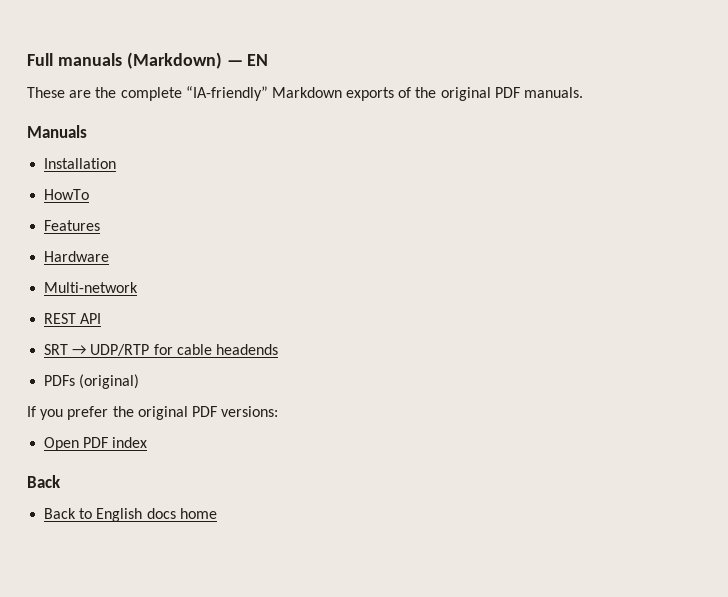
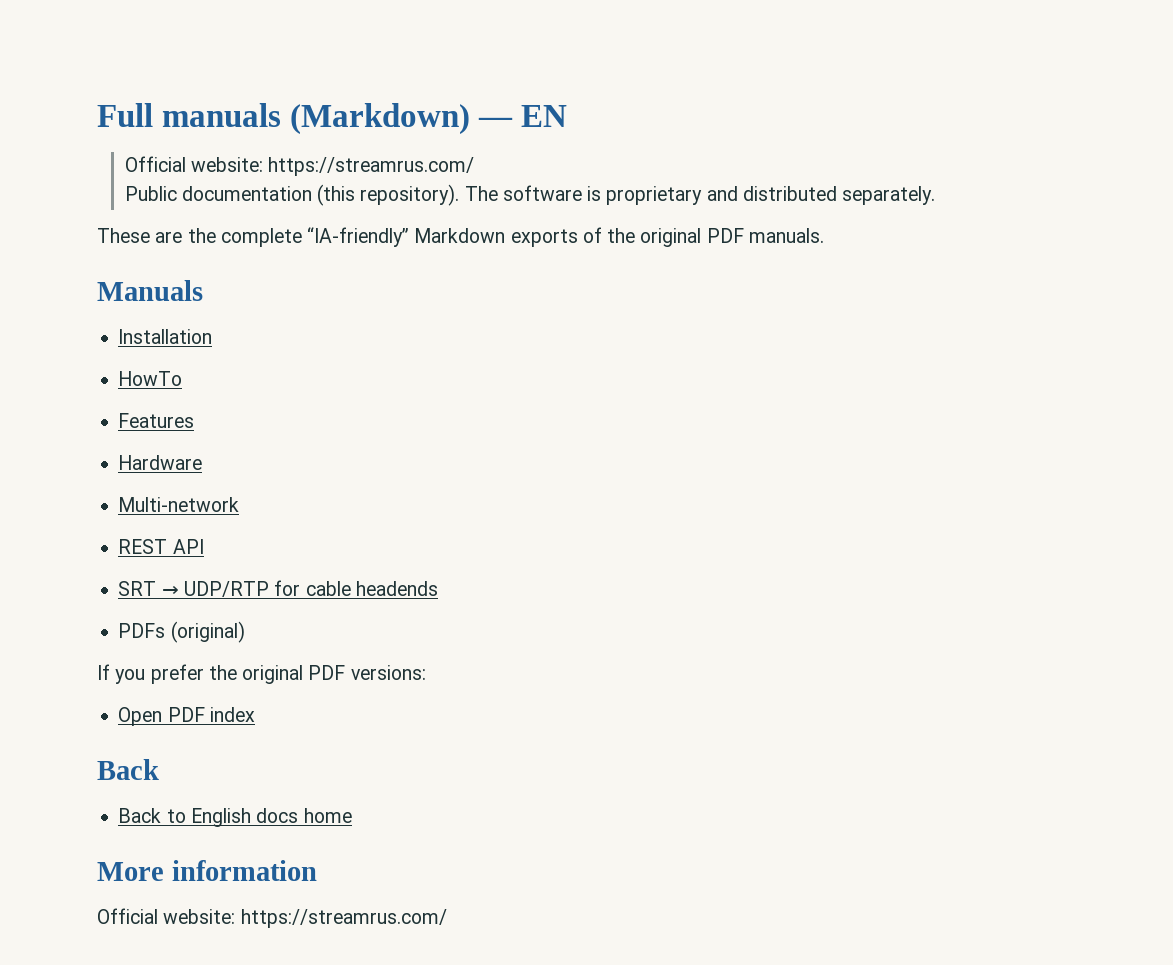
  Full manuals (Markdown) — EN
+ Official website: https://streamrus.com/
+ Public documentation (this repository). The software is proprietary and distributed separately.
+ More information
+ Official website: https://streamrus.com/

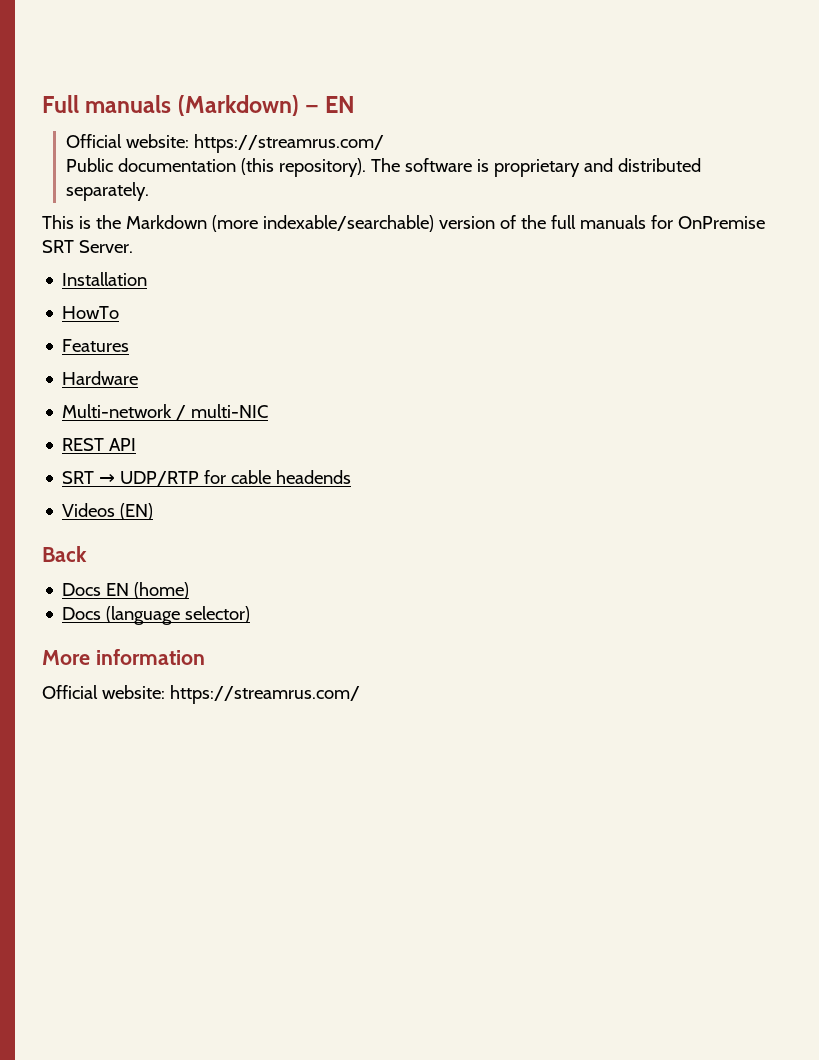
- These are the complete “IA-friendly” Markdown exports of the original PDF manuals.
- Manuals
+ This is the Markdown (more indexable/searchable) version of the full manuals for OnPremise SRT Server.
- Multi-network
+ Multi-network / multi-NIC
- PDFs (original)
- If you prefer the original PDF versions:
- Open PDF index
+ Videos (EN)
  Back
- Back to English docs home
+ Docs EN (home)
+ Docs (language selector)

